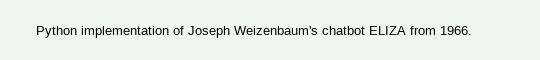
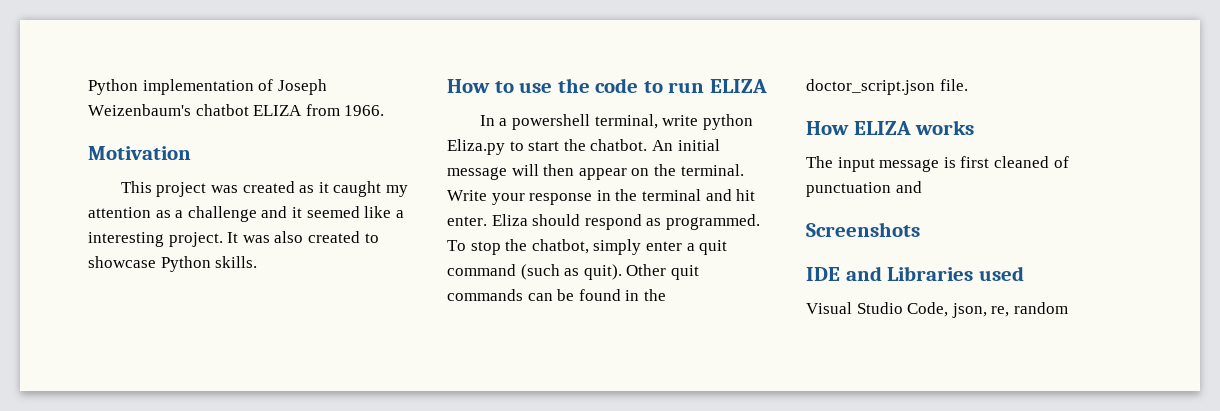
+ Motivation
+ This project was created as it caught my attention as a challenge and it seemed like a interesting project. It was also created to showcase Python skills.
+ How to use the code to run ELIZA
+ In a powershell terminal, write python Eliza.py to start the chatbot. An initial message will then appear on the terminal. Write your response in the terminal and hit enter. Eliza should respond as programmed. To stop the chatbot, simply enter a quit command (such as quit). Other quit commands can be found in the doctor_script.json file.
+ How ELIZA works
+ The input message is first cleaned of punctuation and
+ Screenshots
+ IDE and Libraries used
+ Visual Studio Code, json, re, random

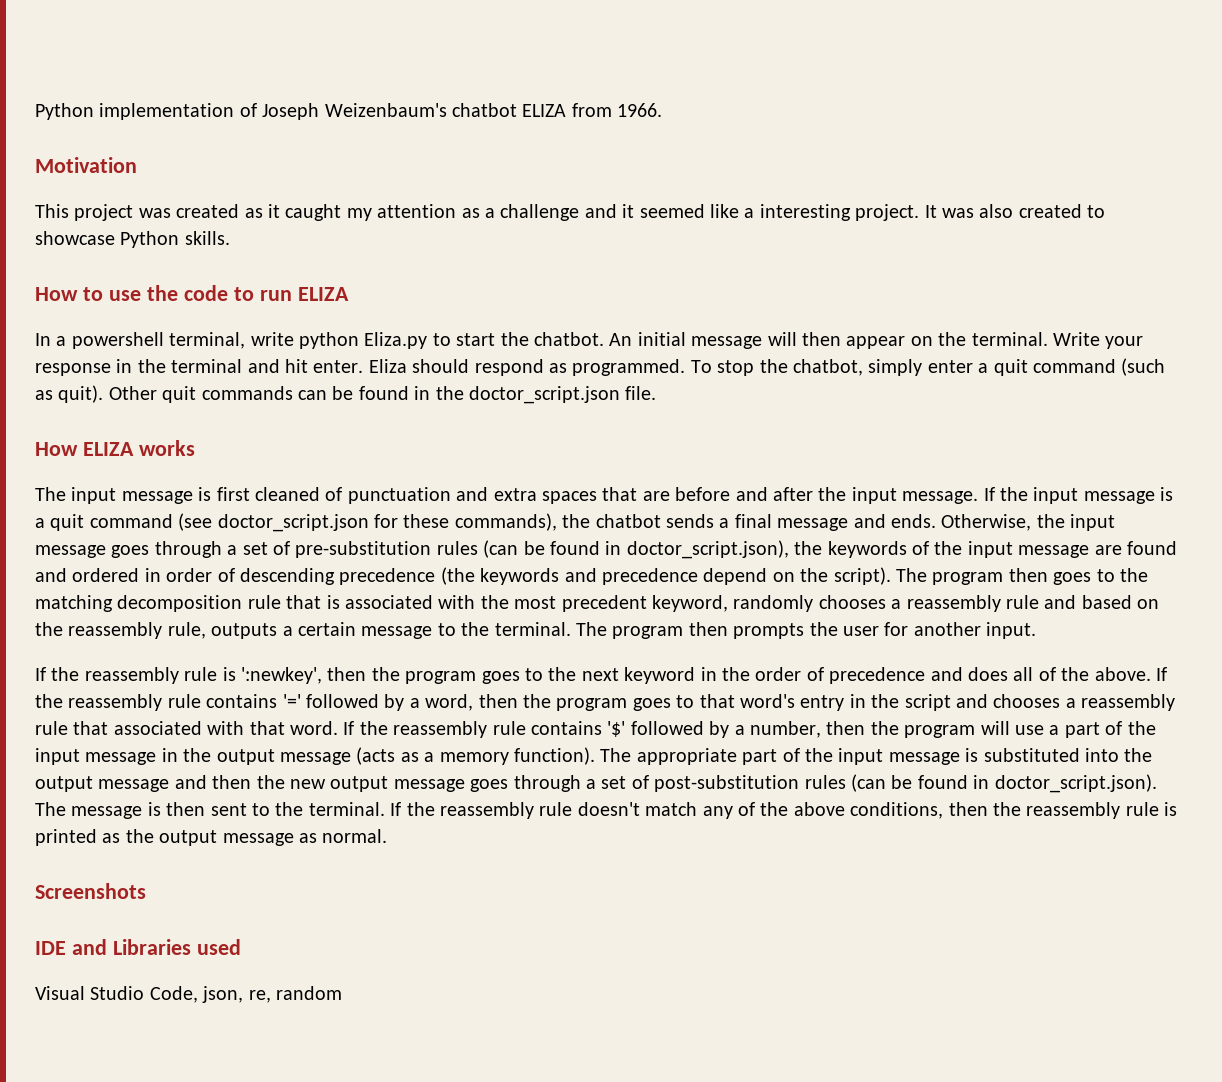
- The input message is first cleaned of punctuation and
+ The input message is first cleaned of punctuation and extra spaces that are before and after the input message. If the input message is a quit command (see doctor_script.json for these commands), the chatbot sends a final message and ends. Otherwise, the input message goes through a set of pre-substitution rules (can be found in doctor_script.json), the keywords of the input message are found and ordered in order of descending precedence (the keywords and precedence depend on the script). The program then goes to the matching decomposition rule that is associated with the most precedent keyword, randomly chooses a reassembly rule and based on the reassembly rule, outputs a certain message to the terminal. The program then prompts the user for another input.
+ If the reassembly rule is ':newkey', then the program goes to the next keyword in the order of precedence and does all of the above. If the reassembly rule contains '=' followed by a word, then the program goes to that word's entry in the script and chooses a reassembly rule that associated with that word. If the reassembly rule contains '$' followed by a number, then the program will use a part of the input message in the output message (acts as a memory function). The appropriate part of the input message is substituted into the output message and then the new output message goes through a set of post-substitution rules (can be found in doctor_script.json). The message is then sent to the terminal. If the reassembly rule doesn't match any of the above conditions, then the reassembly rule is printed as the output message as normal.

